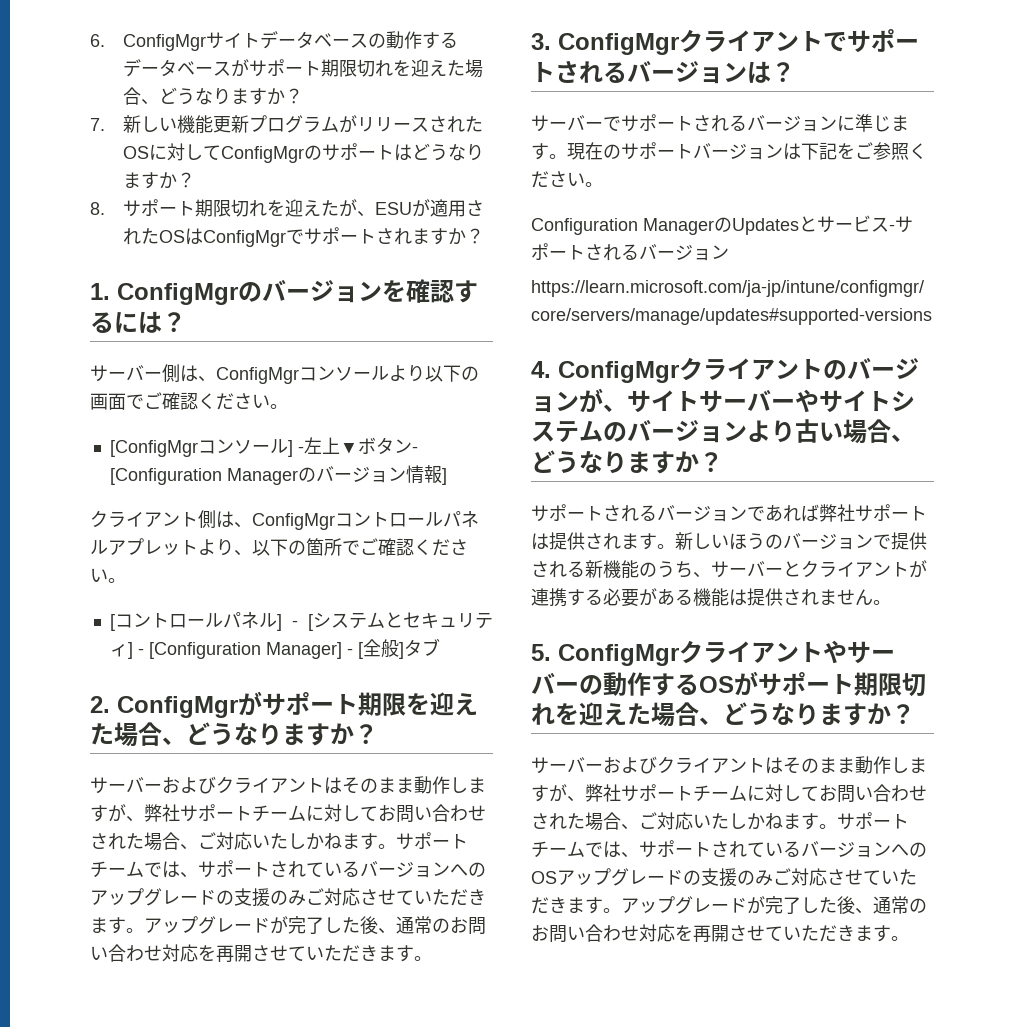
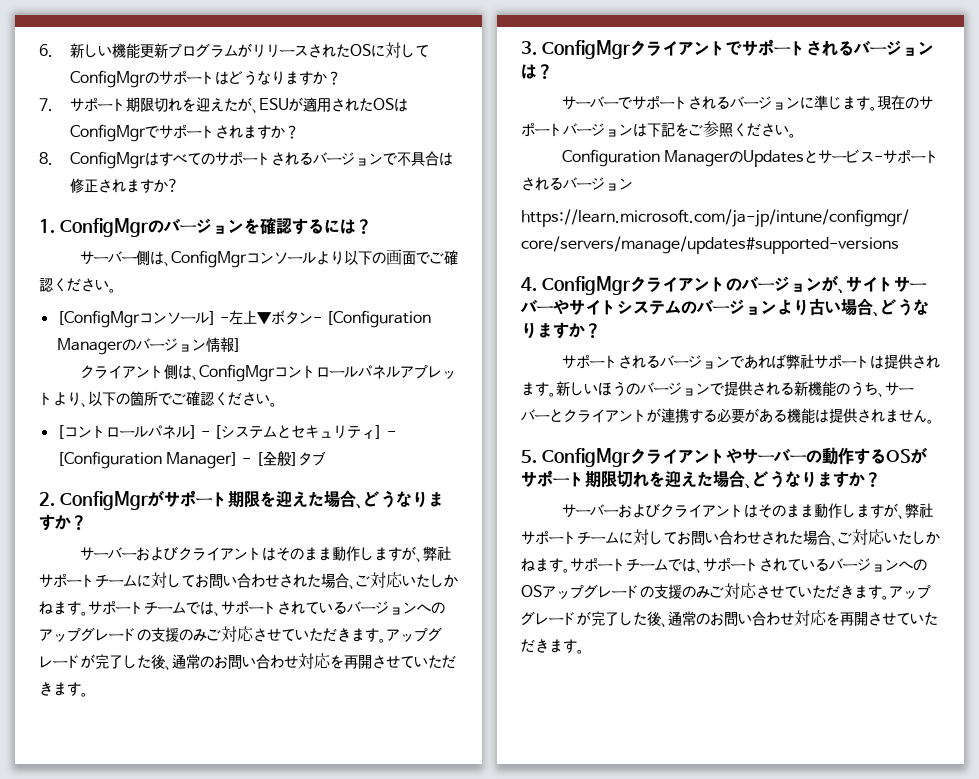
- 6. ConfigMgrサイトデータベースの動作するデータベースがサポート期限切れを迎えた場合、どうなりますか？
- 7.新しい機能更新プログラムがリリースされたOSに対してConfigMgrのサポートはどうなりますか？
+ 6.新しい機能更新プログラムがリリースされたOSに対してConfigMgrのサポートはどうなりますか？
- 8.サポート期限切れを迎えたが、ESUが適用されたOSはConfigMgrでサポートされますか？
+ 7.サポート期限切れを迎えたが、ESUが適用されたOSはConfigMgrでサポートされますか？
+ 8. ConfigMgrはすべてのサポートされるバージョンで不具合は修正されますか?

